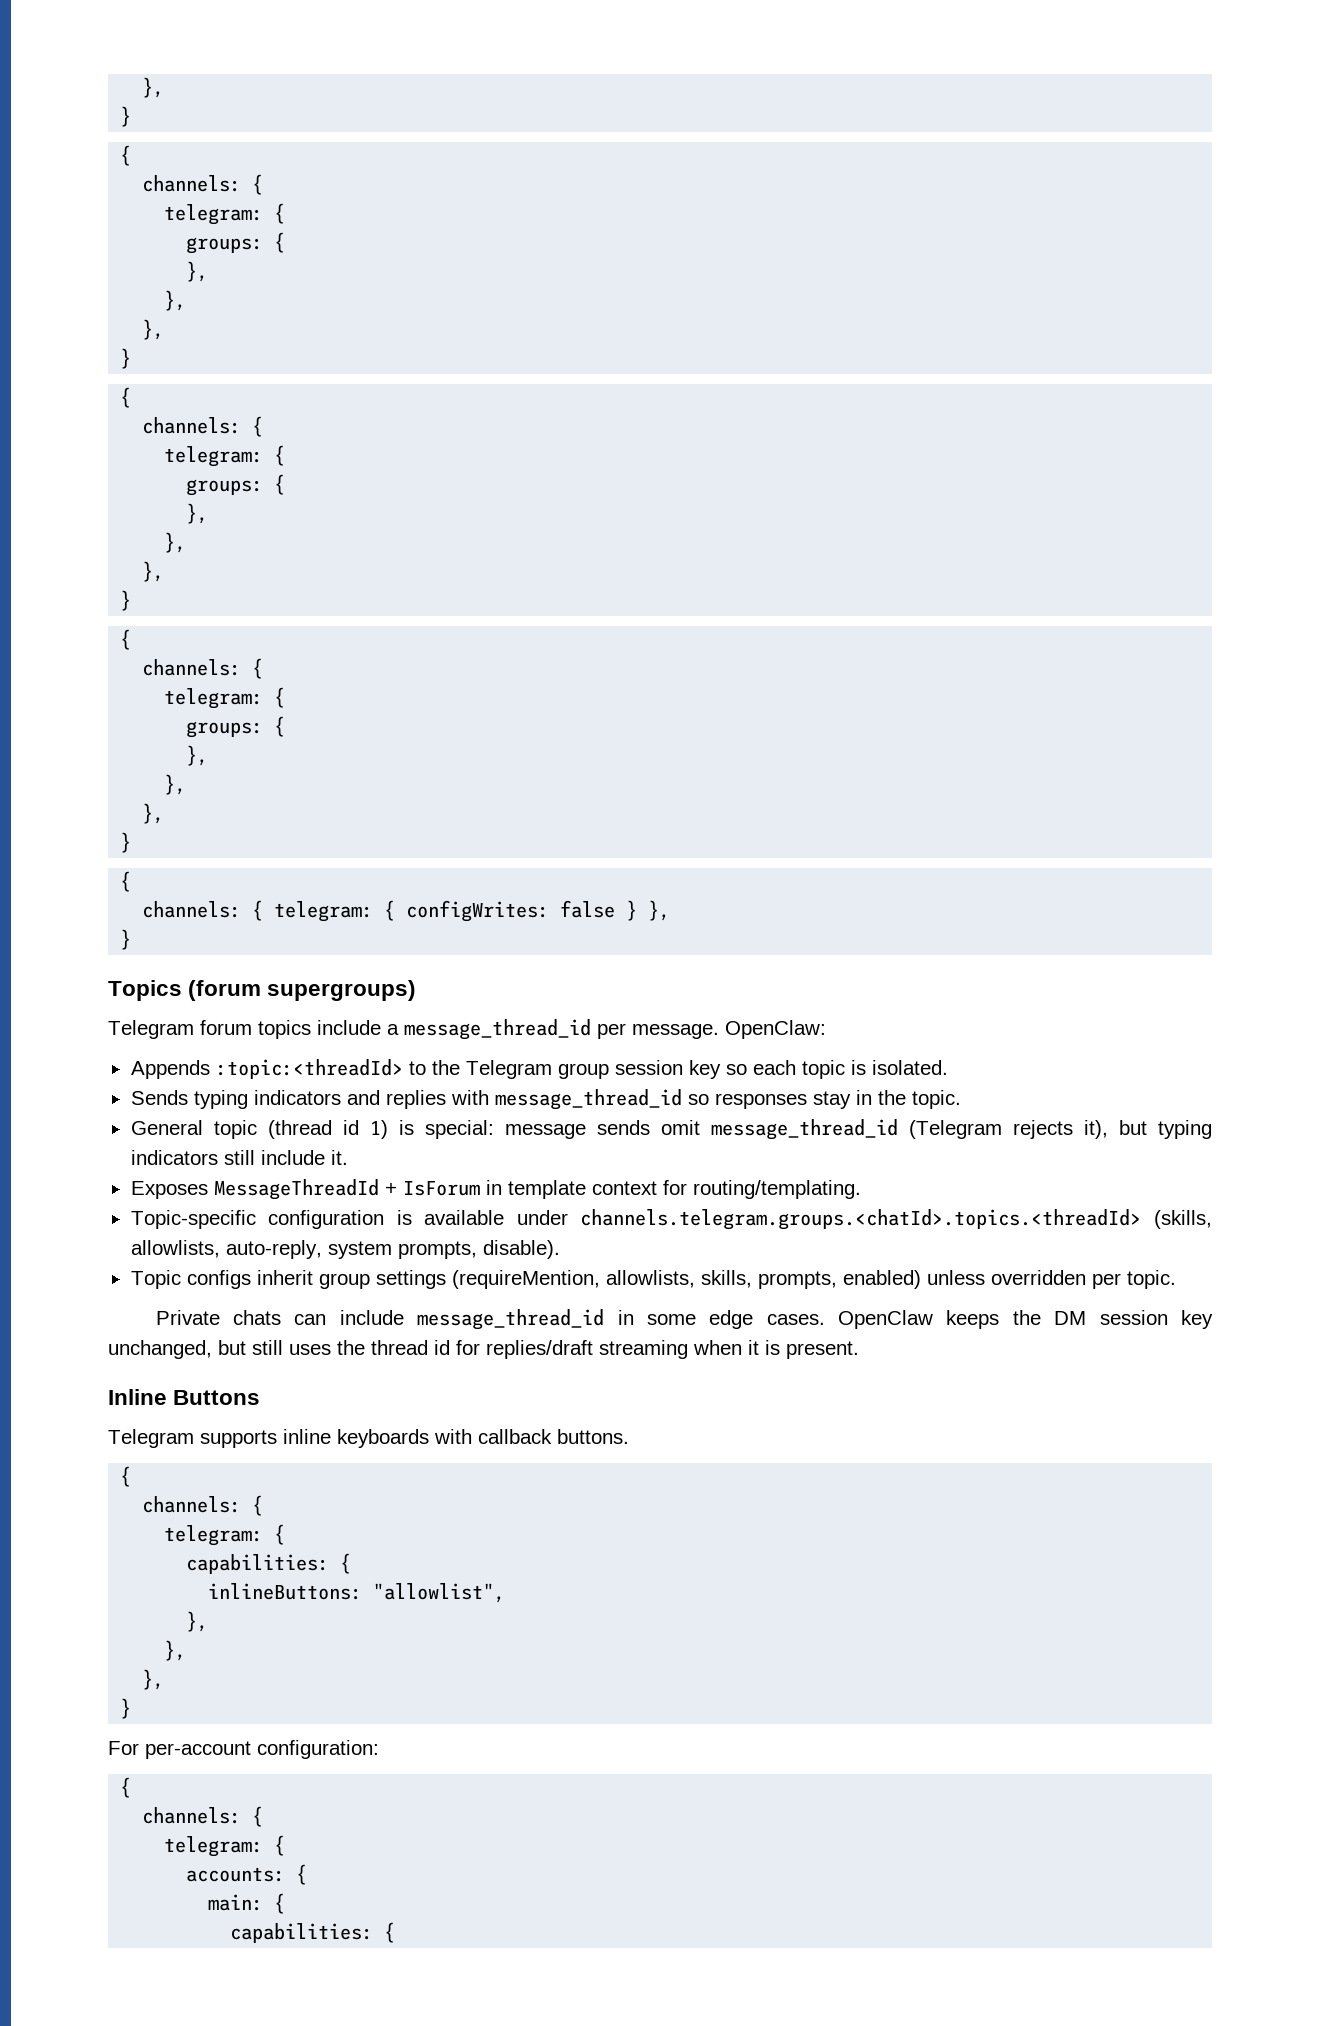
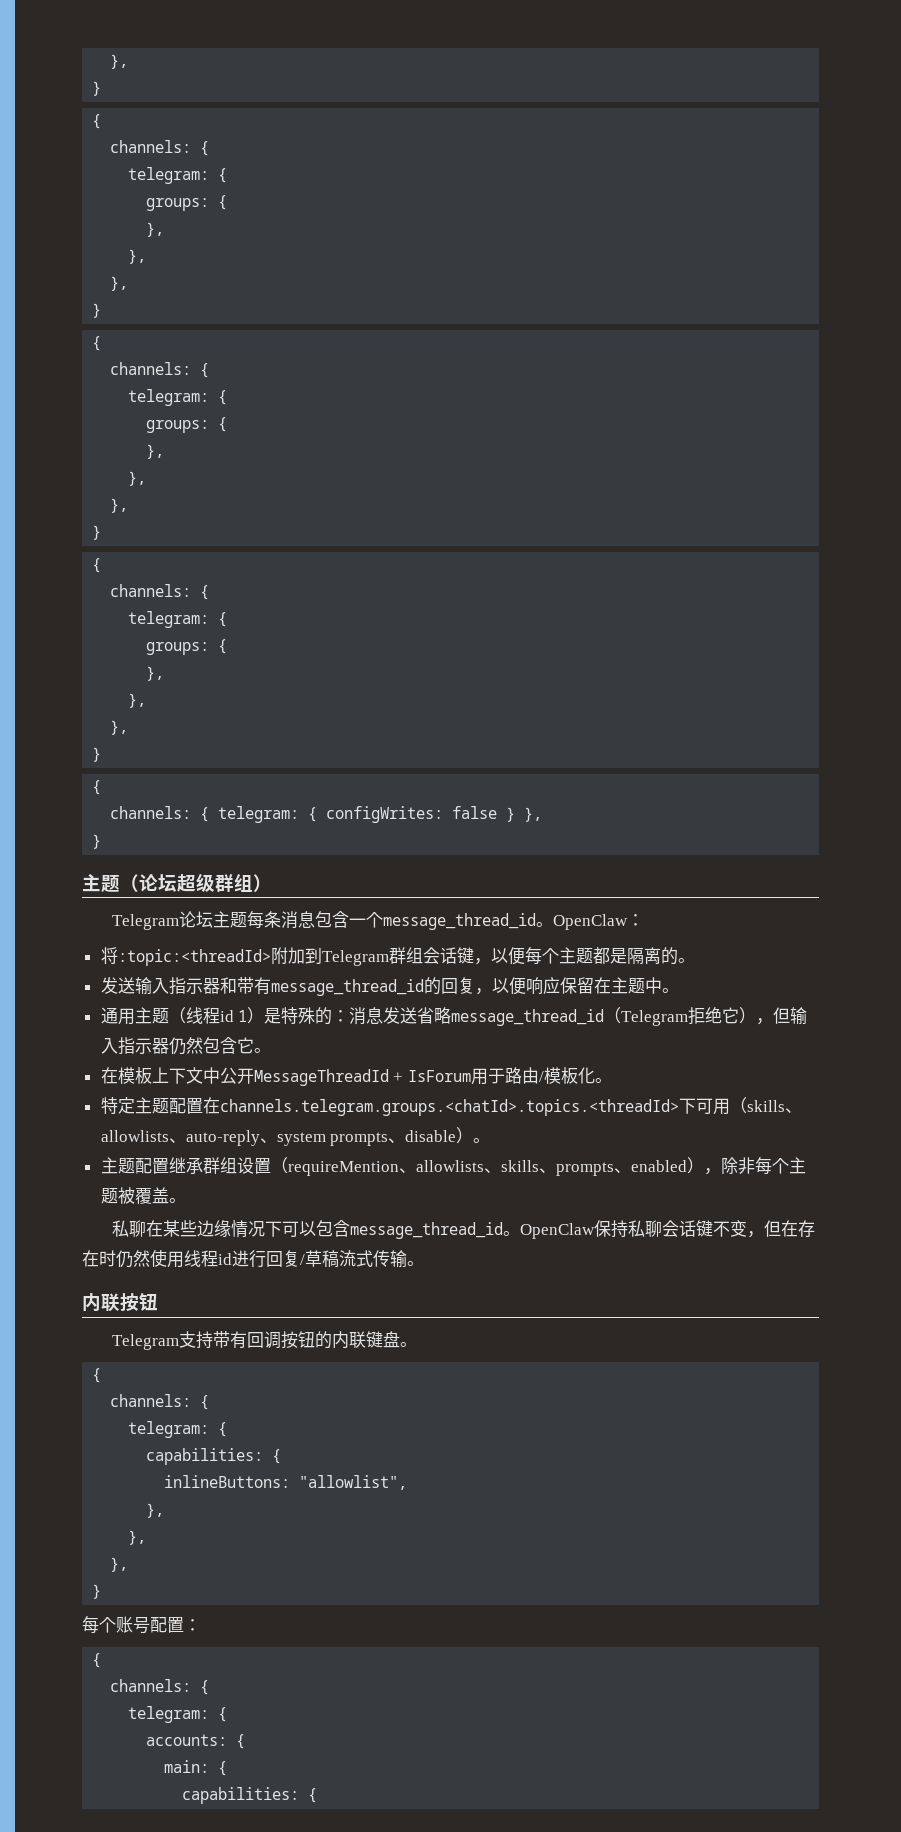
- Topics (forum supergroups)
- Telegram forum topics include a message_thread_id per message. OpenClaw:
- Appends :topic:<threadId> to the Telegram group session key so each topic is isolated.
- Sends typing indicators and replies with message_thread_id so responses stay in the topic.
- General topic (thread id 1) is special: message sends omit message_thread_id (Telegram rejects it), but typing indicators still include it.
- Exposes MessageThreadId + IsForum in template context for routing/templating.
- Topic-specific configuration is available under channels.telegram.groups.<chatId>.topics.<threadId> (skills, allowlists, auto-reply, system prompts, disable).
- Topic configs inherit group settings (requireMention, allowlists, skills, prompts, enabled) unless overridden per topic.
- Private chats can include message_thread_id in some edge cases. OpenClaw keeps the DM session key unchanged, but still uses the thread id for replies/draft streaming when it is present.
- Inline Buttons
- Telegram supports inline keyboards with callback buttons.
+ 主题（论坛超级群组）
+ Telegram论坛主题每条消息包含一个message_thread_id。OpenClaw：
+ 将:topic:<threadId>附加到Telegram群组会话键，以便每个主题都是隔离的。
+ 发送输入指示器和带有message_thread_id的回复，以便响应保留在主题中。
+ 通用主题（线程id 1）是特殊的：消息发送省略message_thread_id（Telegram拒绝它），但输入指示器仍然包含它。
+ 在模板上下文中公开MessageThreadId + IsForum用于路由/模板化。
+ 特定主题配置在channels.telegram.groups.<chatId>.topics.<threadId>下可用（skills、allowlists、auto-reply、system prompts、disable）。
+ 主题配置继承群组设置（requireMention、allowlists、skills、prompts、enabled），除非每个主题被覆盖。
+ 私聊在某些边缘情况下可以包含message_thread_id。OpenClaw保持私聊会话键不变，但在存在时仍然使用线程id进行回复/草稿流式传输。
+ 内联按钮
+ Telegram支持带有回调按钮的内联键盘。
- For per-account configuration:
+ 每个账号配置：

